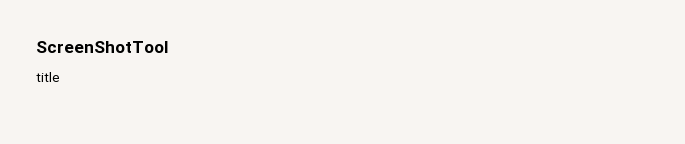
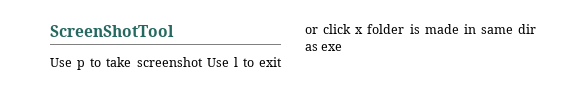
- title
+ Use p to take screenshot Use l to exit or click x folder is made in same dir as exe

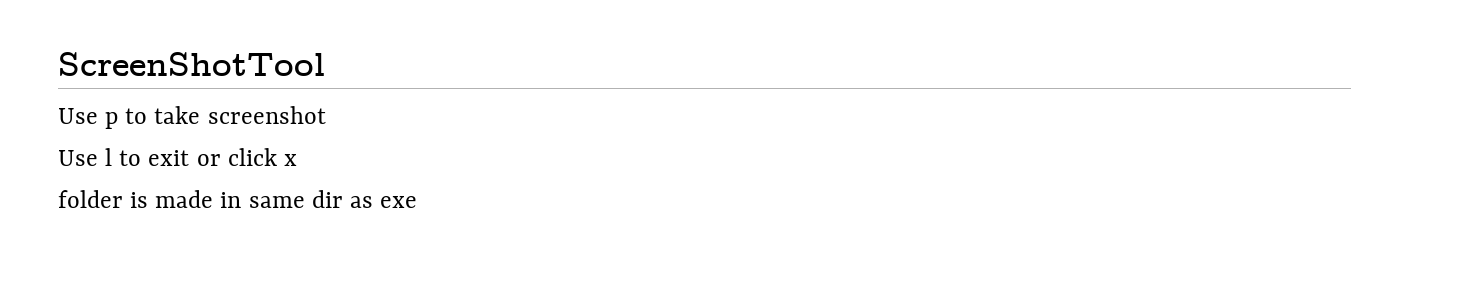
- Use p to take screenshot Use l to exit or click x folder is made in same dir as exe
+ Use p to take screenshot
+ Use l to exit or click x
+ folder is made in same dir as exe

